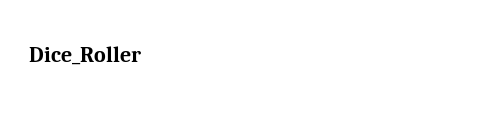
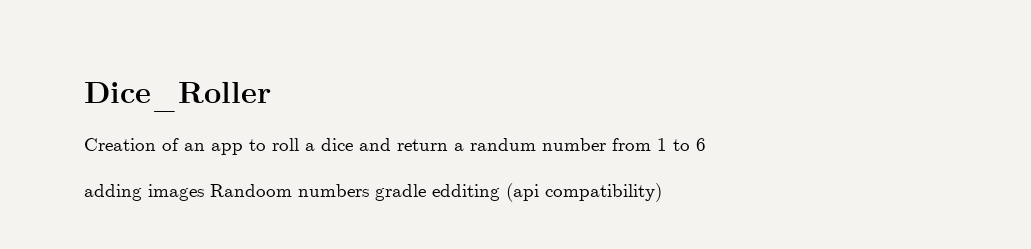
+ Creation of an app to roll a dice and return a randum number from 1 to 6
+ adding images Randoom numbers gradle edditing (api compatibility)

